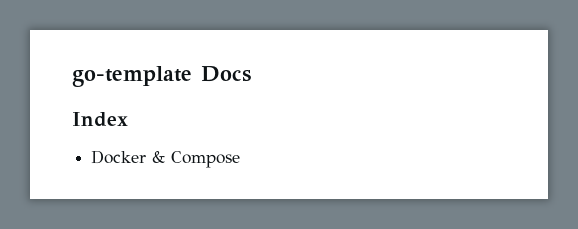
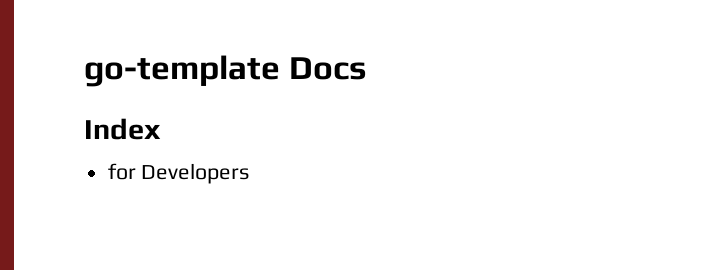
- Docker & Compose
+ for Developers

